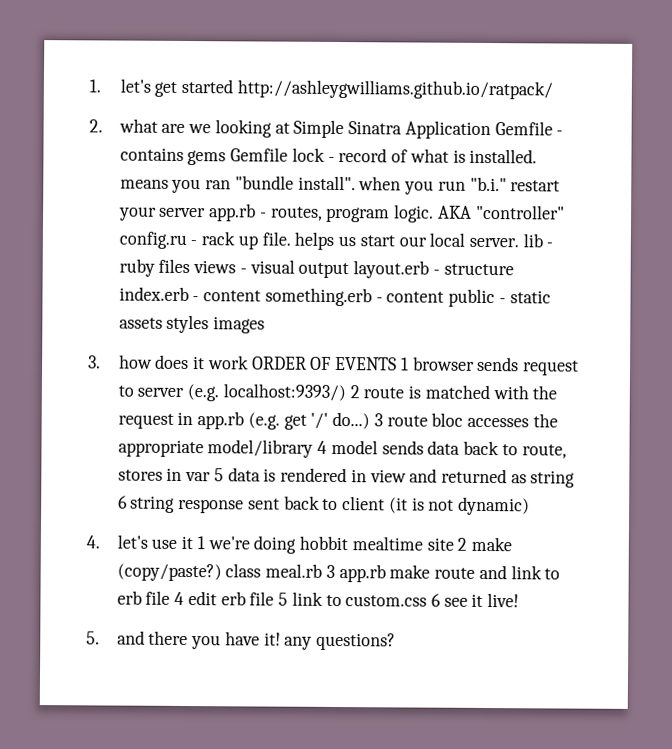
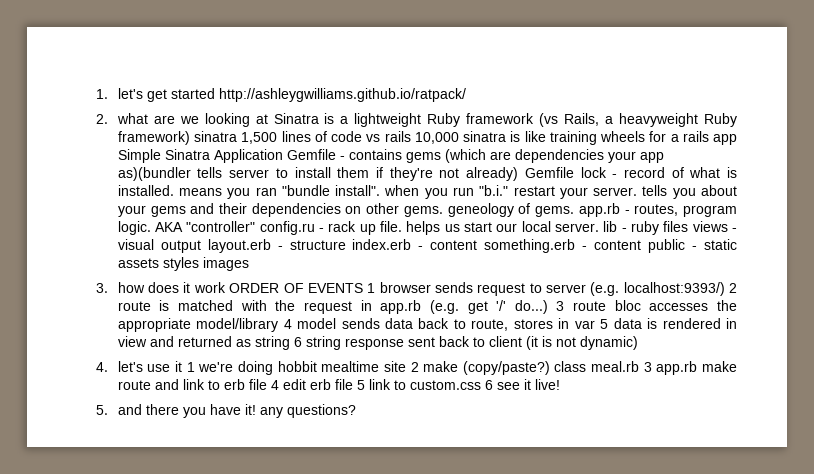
- 2. what are we looking at Simple Sinatra Application Gemfile - contains gems Gemfile lock - record of what is installed. means you ran "bundle install". when you run "b.i." restart your server app.rb - routes, program logic.
+ 2. what are we looking at Sinatra is a lightweight Ruby framework (vs Rails, a heavyweight Ruby framework) sinatra 1,500 lines of code vs rails 10,000 sinatra is like training wheels for a rails app Simple Sinatra Application Gemfile - contains gems (which are dependencies your app as)(bundler tells server to install them if they're not already) Gemfile lock - record of what is installed. means you ran "bundle install". when you run "b.i." restart your server. tells you about your gems and their dependencies on other gems. geneology of gems. app.rb - routes, program logic.

